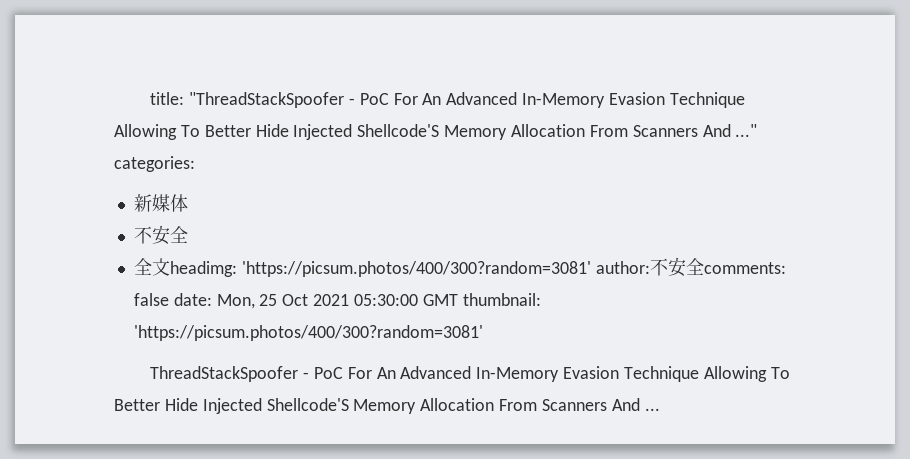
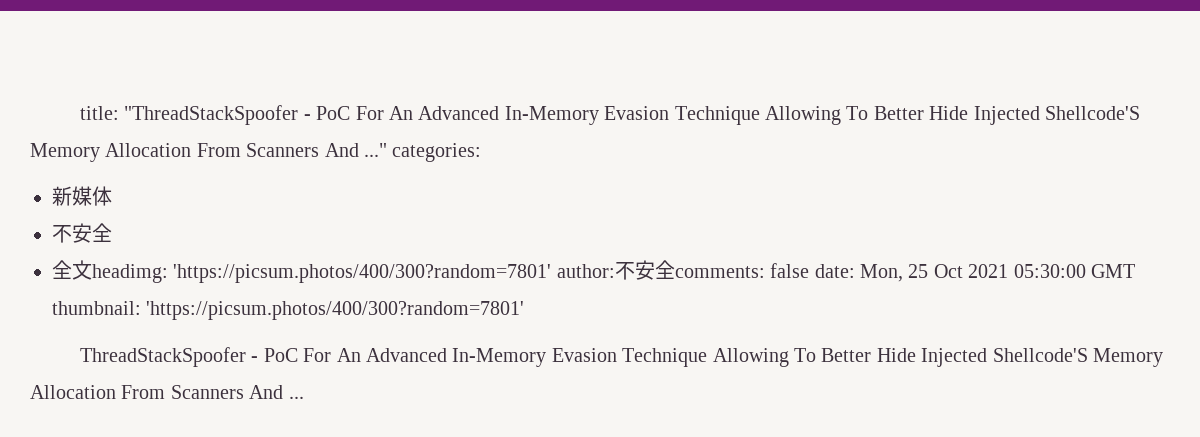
- 全文headimg: 'https://picsum.photos/400/300?random=3081' author:不安全comments: false date: Mon, 25 Oct 2021 05:30:00 GMT thumbnail: 'https://picsum.photos/400/300?random=3081'
+ 全文headimg: 'https://picsum.photos/400/300?random=7801' author:不安全comments: false date: Mon, 25 Oct 2021 05:30:00 GMT thumbnail: 'https://picsum.photos/400/300?random=7801'

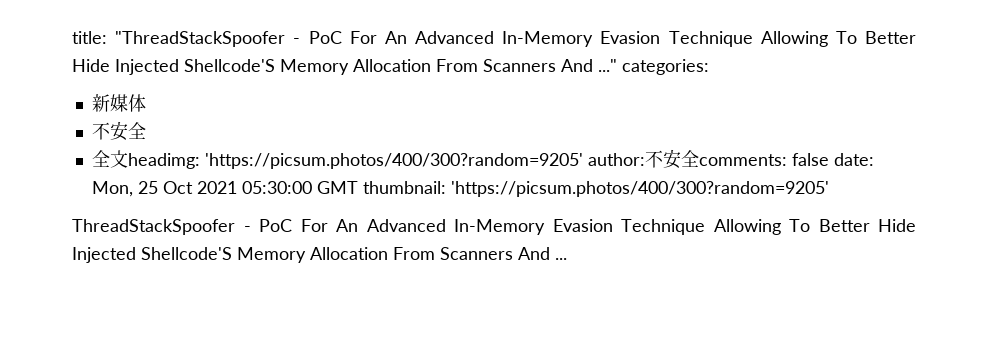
- 全文headimg: 'https://picsum.photos/400/300?random=7801' author:不安全comments: false date: Mon, 25 Oct 2021 05:30:00 GMT thumbnail: 'https://picsum.photos/400/300?random=7801'
+ 全文headimg: 'https://picsum.photos/400/300?random=9205' author:不安全comments: false date: Mon, 25 Oct 2021 05:30:00 GMT thumbnail: 'https://picsum.photos/400/300?random=9205'

